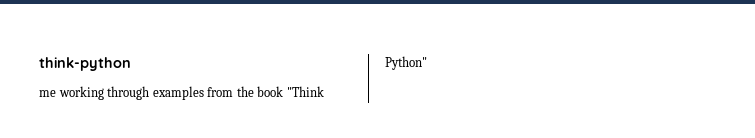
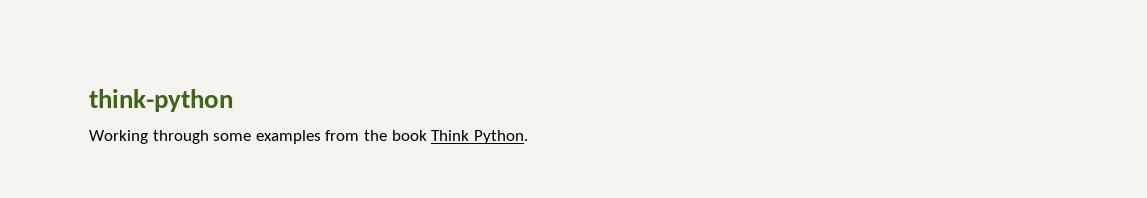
- me working through examples from the book "Think Python"
+ Working through some examples from the book Think Python.

